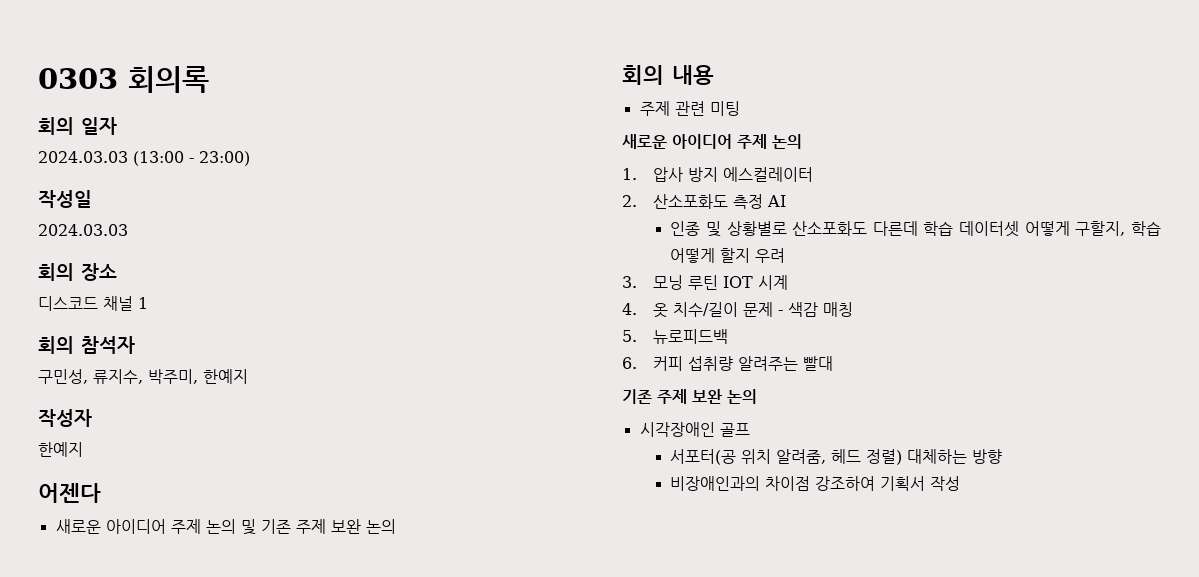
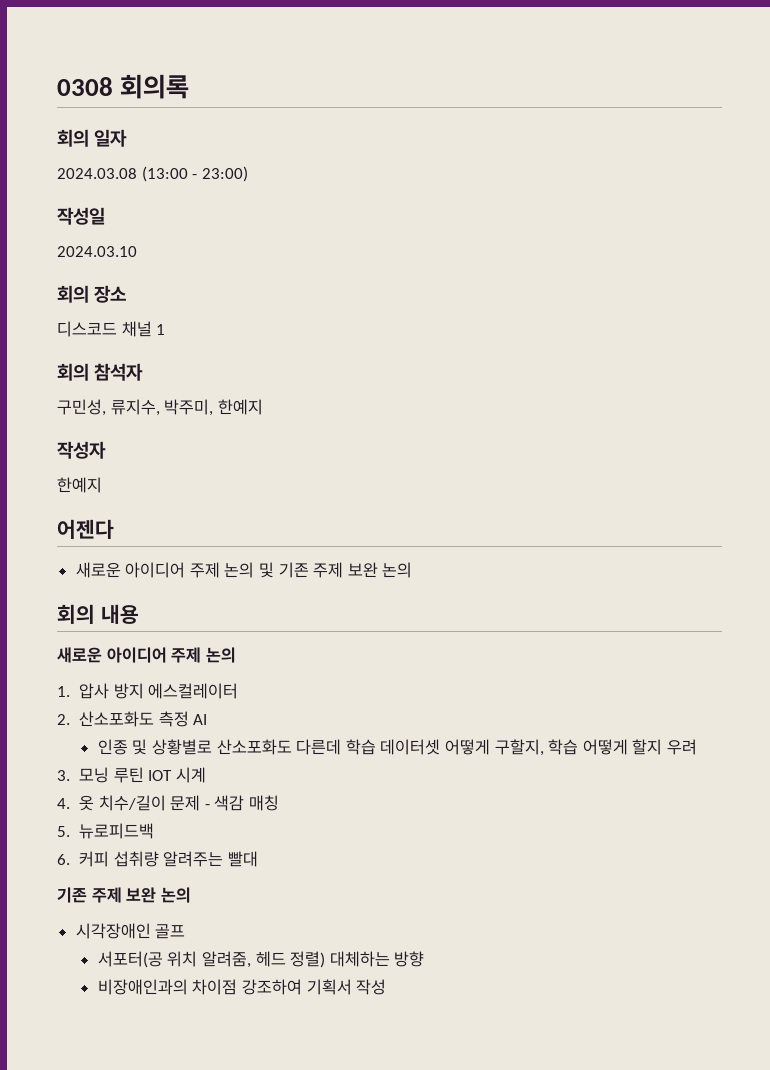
- 0303 회의록
+ 0308 회의록
- 2024.03.03 (13:00 - 23:00)
+ 2024.03.08 (13:00 - 23:00)
  작성일
- 2024.03.03
+ 2024.03.10
- 주제 관련 미팅

